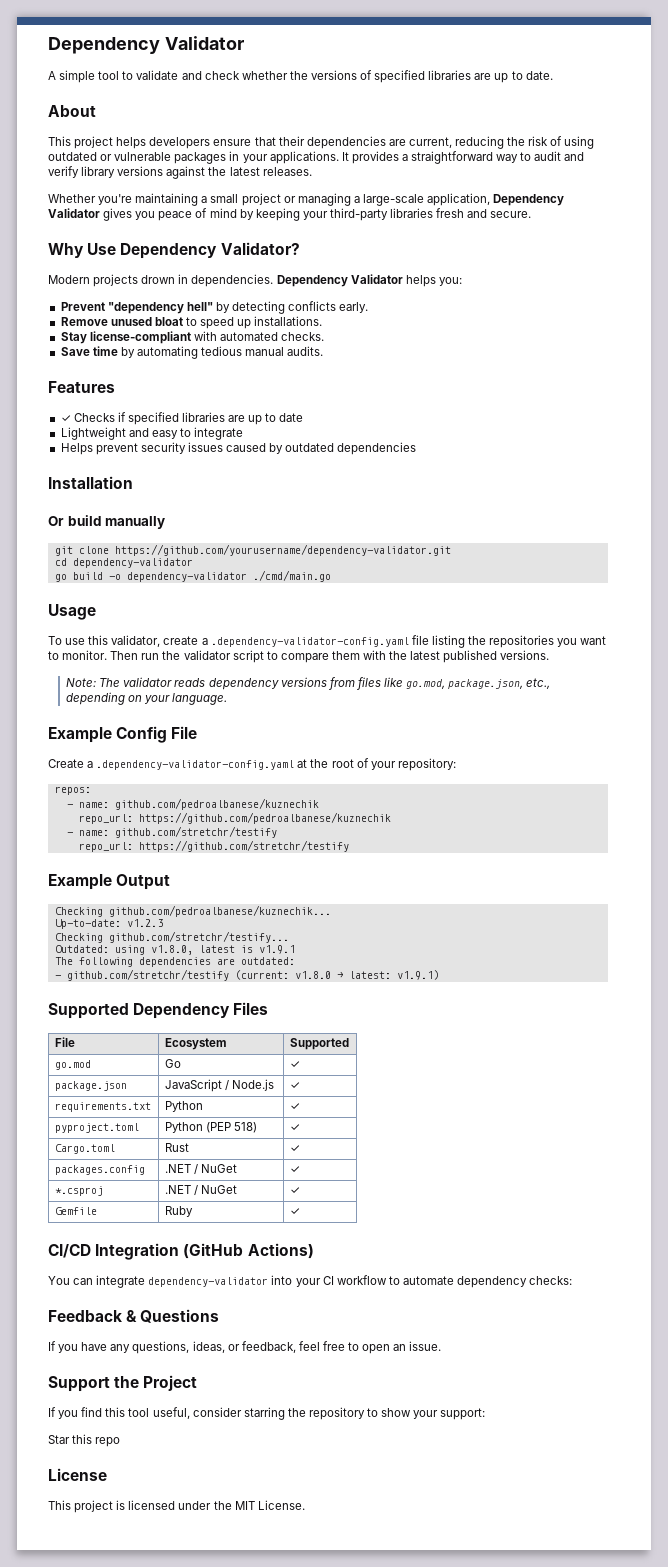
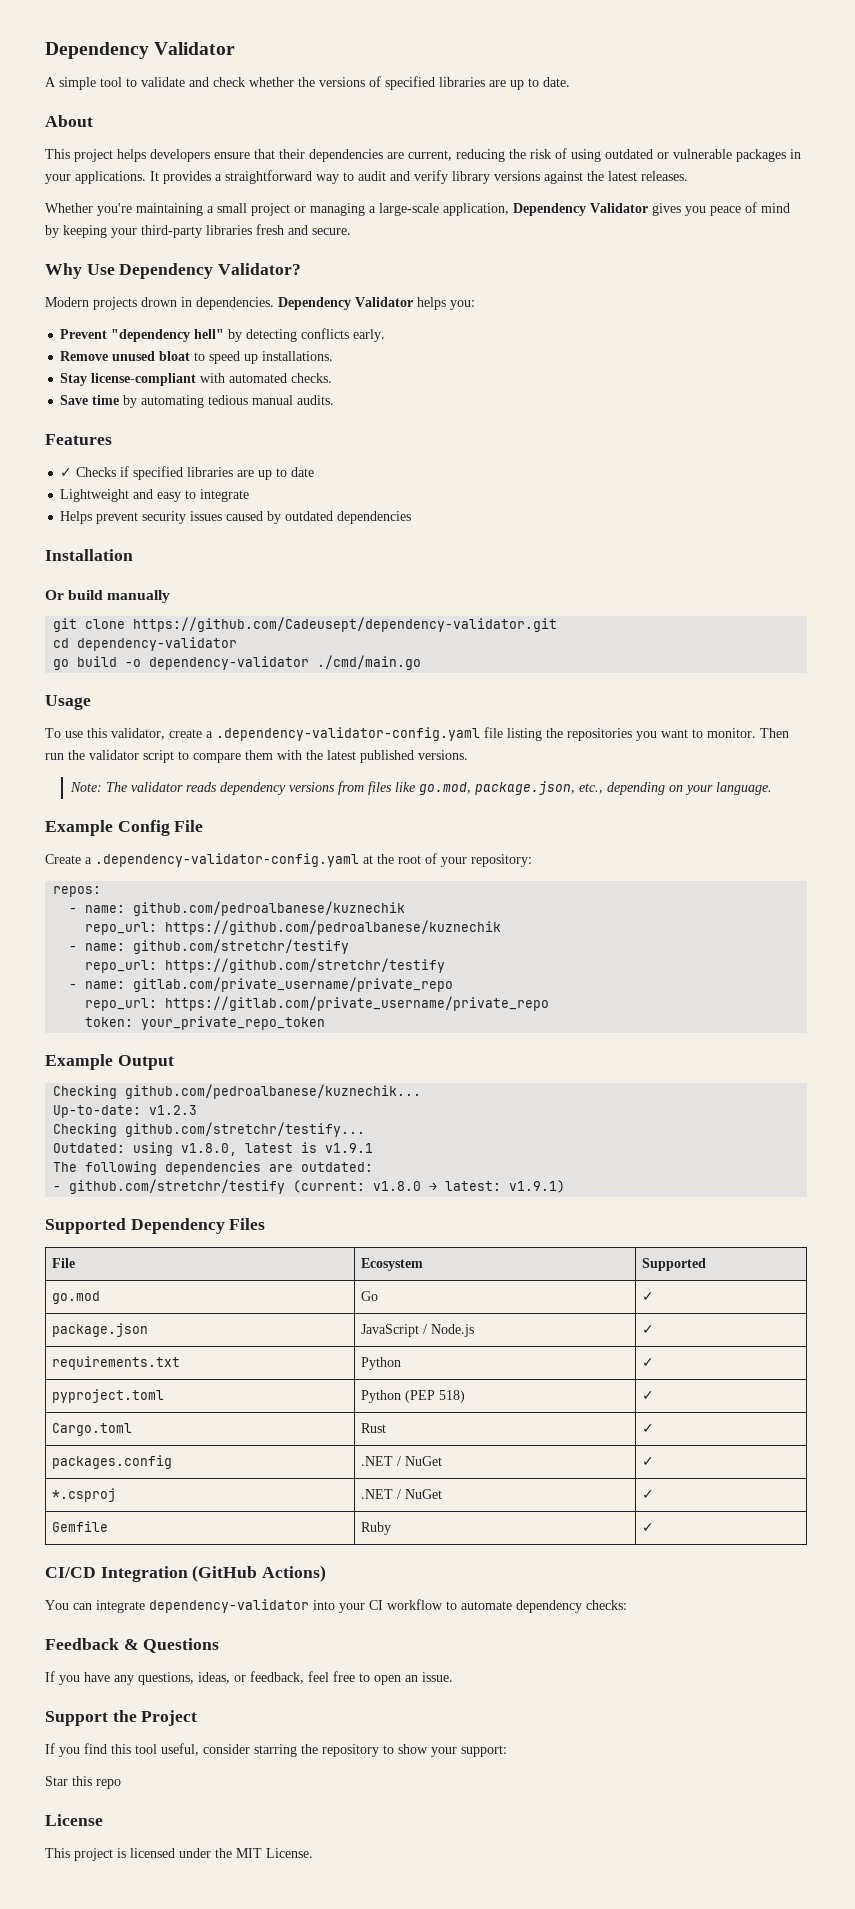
- git clone https://github.com/yourusername/dependency-validator.git
+ git clone https://github.com/Cadeusept/dependency-validator.git
+ - name: gitlab.com/private_username/private_repo
+ repo_url: https://gitlab.com/private_username/private_repo
+ token: your_private_repo_token

